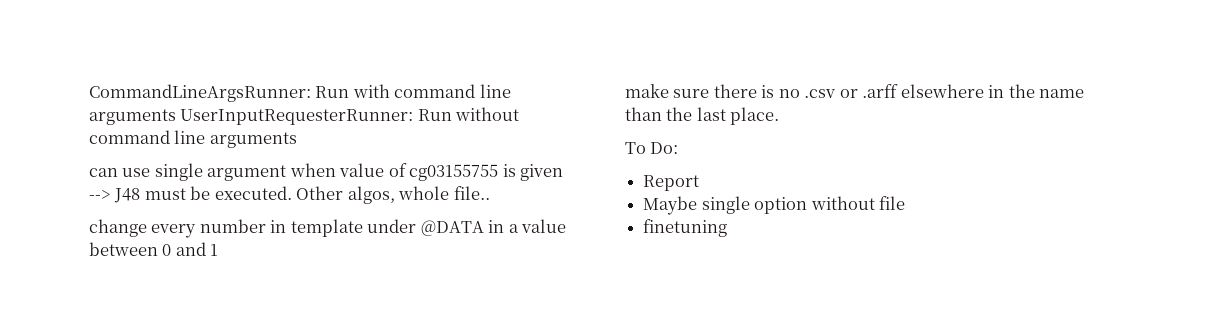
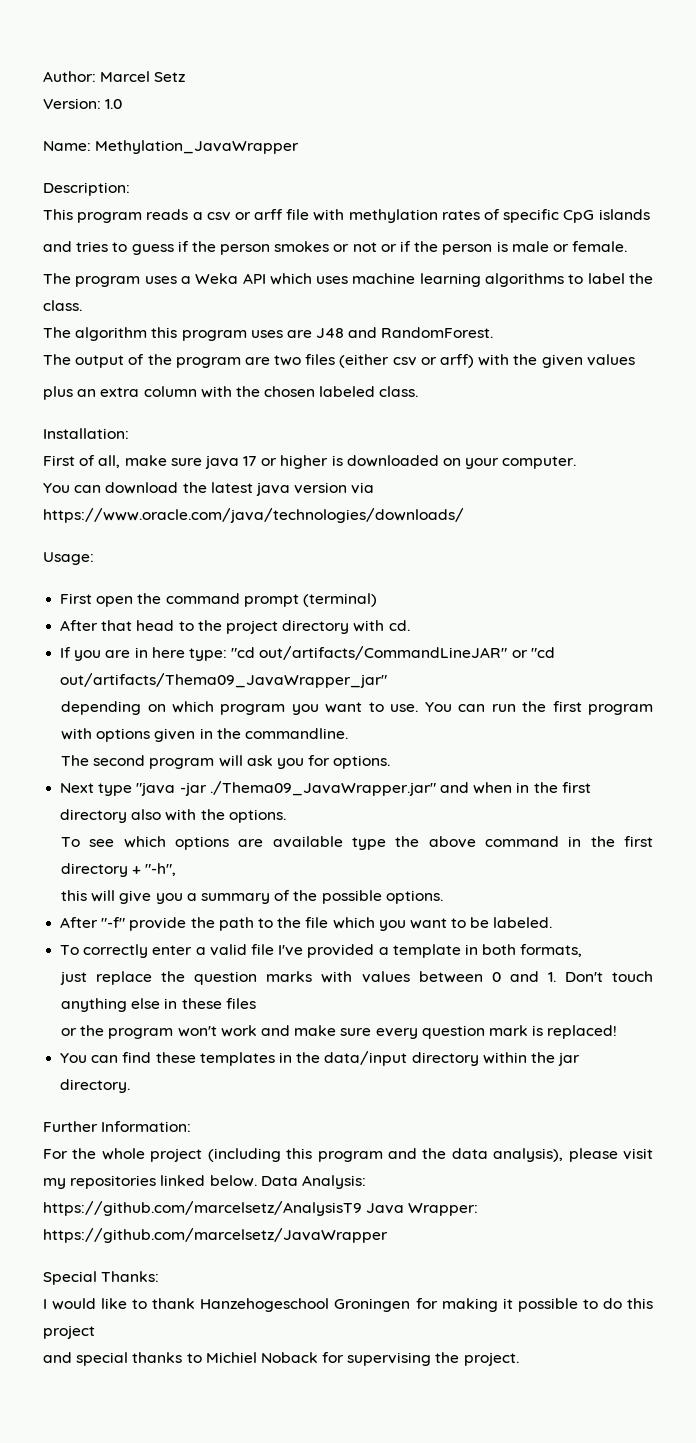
- CommandLineArgsRunner: Run with command line arguments UserInputRequesterRunner: Run without command line arguments
- can use single argument when value of cg03155755 is given --> J48 must be executed. Other algos, whole file..
- change every number in template under @DATA in a value between 0 and 1
- make sure there is no .csv or .arff elsewhere in the name than the last place.
- To Do:
- Report
- Maybe single option without file
- finetuning
+ Author: Marcel Setz
+ Version: 1.0
+ Name: Methylation_JavaWrapper
+ Description:
+ This program reads a csv or arff file with methylation rates of specific CpG islands
+ and tries to guess if the person smokes or not or if the person is male or female.
+ The program uses a Weka API which uses machine learning algorithms to label the class.
+ The algorithm this program uses are J48 and RandomForest.
+ The output of the program are two files (either csv or arff) with the given values
+ plus an extra column with the chosen labeled class.
+ Installation:
+ First of all, make sure java 17 or higher is downloaded on your computer.
+ You can download the latest java version via https://www.oracle.com/java/technologies/downloads/
+ Usage:
+ First open the command prompt (terminal)
+ After that head to the project directory with cd.
+ If you are in here type: "cd out/artifacts/CommandLineJAR" or "cd out/artifacts/Thema09_JavaWrapper_jar"
+ depending on which program you want to use. You can run the first program with options given in the commandline.
+ The second program will ask you for options.
+ Next type "java -jar ./Thema09_JavaWrapper.jar" and when in the first directory also with the options.
+ To see which options are available type the above command in the first directory + "-h",
+ this will give you a summary of the possible options.
+ After "-f" provide the path to the file which you want to be labeled.
+ To correctly enter a valid file I've provided a template in both formats,
+ just replace the question marks with values between 0 and 1. Don't touch anything else in these files
+ or the program won't work and make sure every question mark is replaced!
+ You can find these templates in the data/input directory within the jar directory.
+ Further Information:
+ For the whole project (including this program and the data analysis), please visit my repositories linked below. Data Analysis: https://github.com/marcelsetz/AnalysisT9 Java Wrapper: https://github.com/marcelsetz/JavaWrapper
+ Special Thanks:
+ I would like to thank Hanzehogeschool Groningen for making it possible to do this project
+ and special thanks to Michiel Noback for supervising the project.

